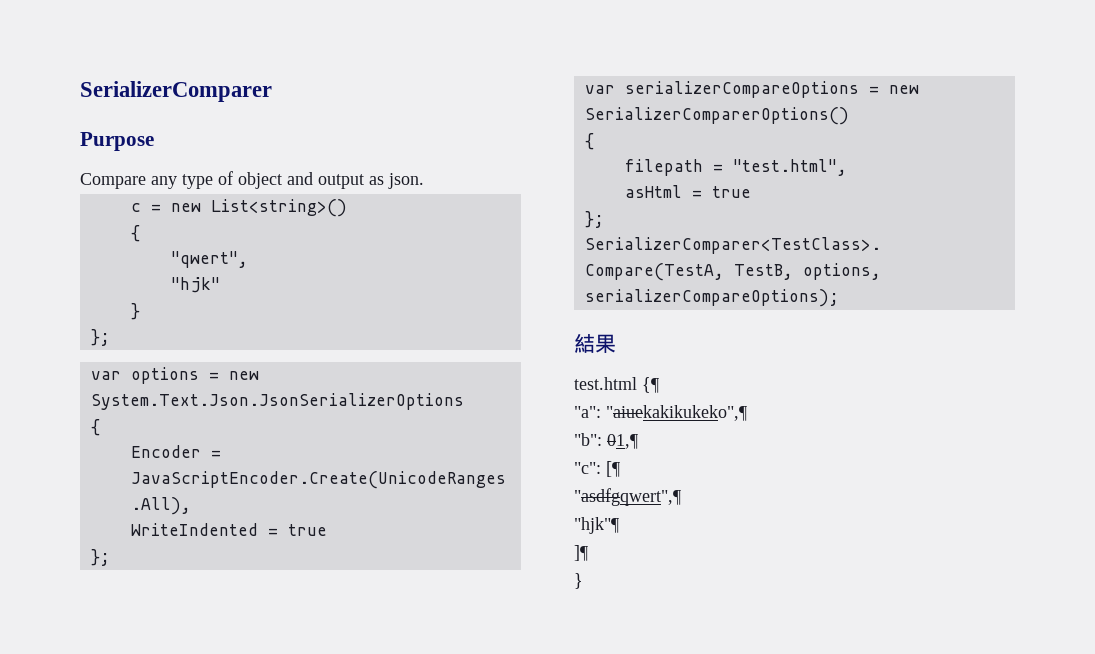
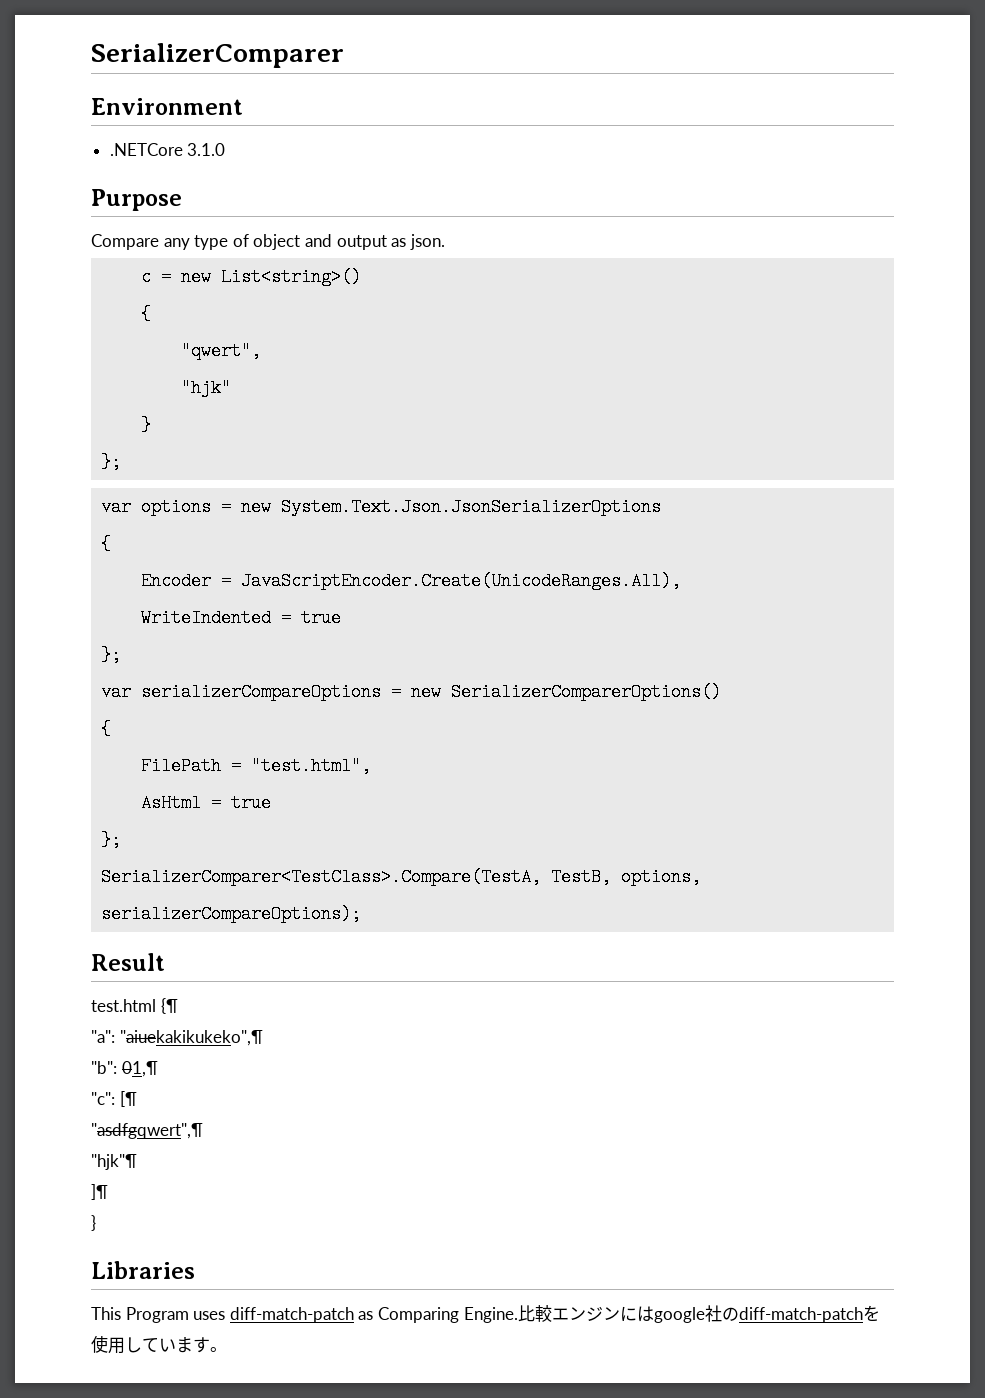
+ Environment
+ .NETCore 3.1.0
- filepath = "test.html",
+ FilePath = "test.html",
- asHtml = true
+ AsHtml = true
- 結果
+ Result
+ Libraries
+ This Program uses diff-match-patch as Comparing Engine.比較エンジンにはgoogle社のdiff-match-patchを使用しています。

